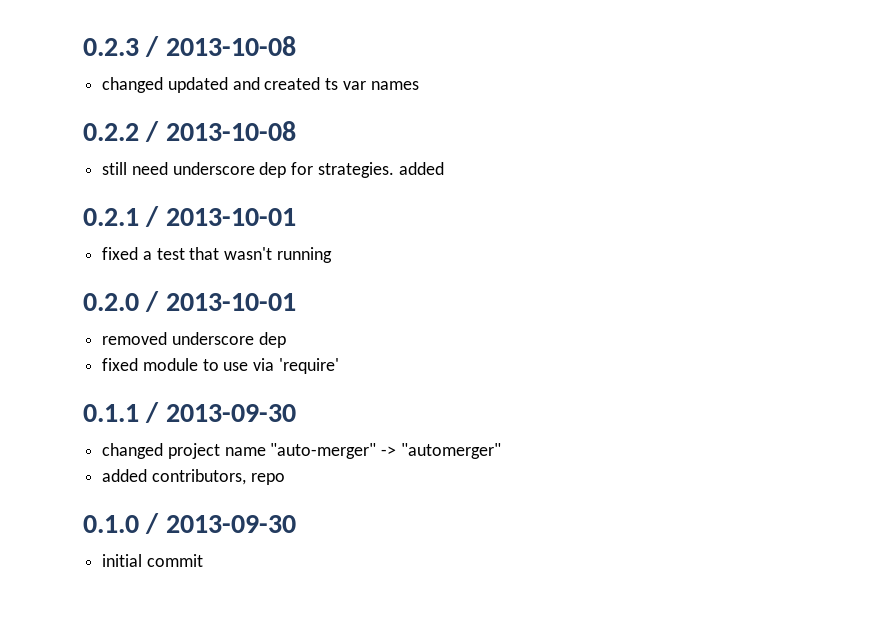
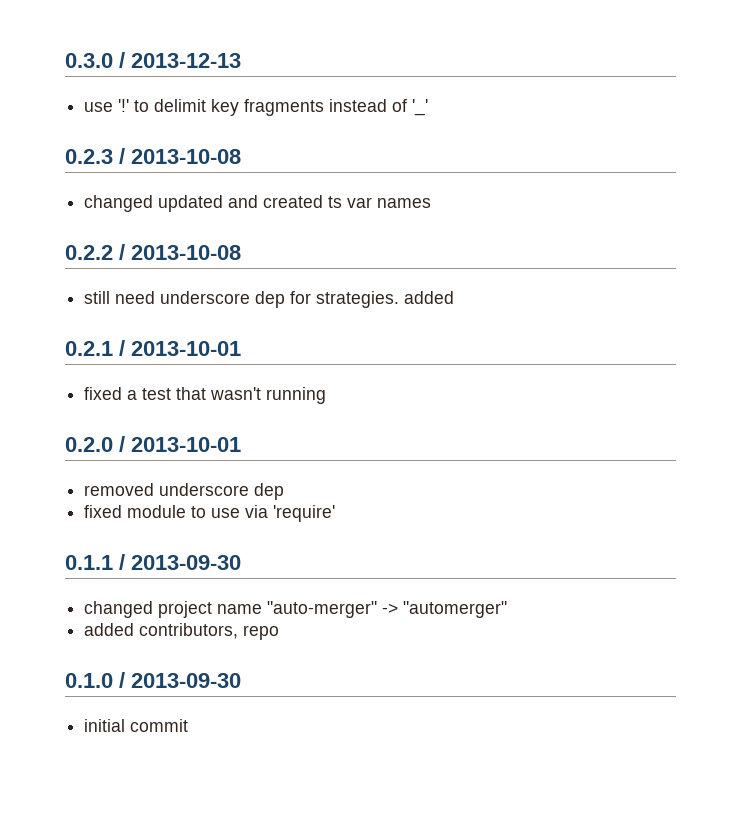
+ 0.3.0 / 2013-12-13
+ use '!' to delimit key fragments instead of '_'

